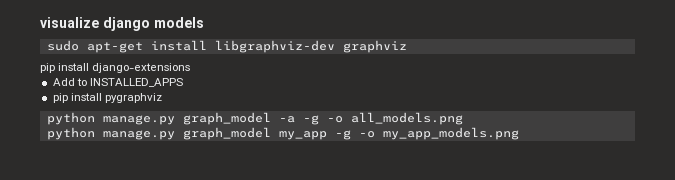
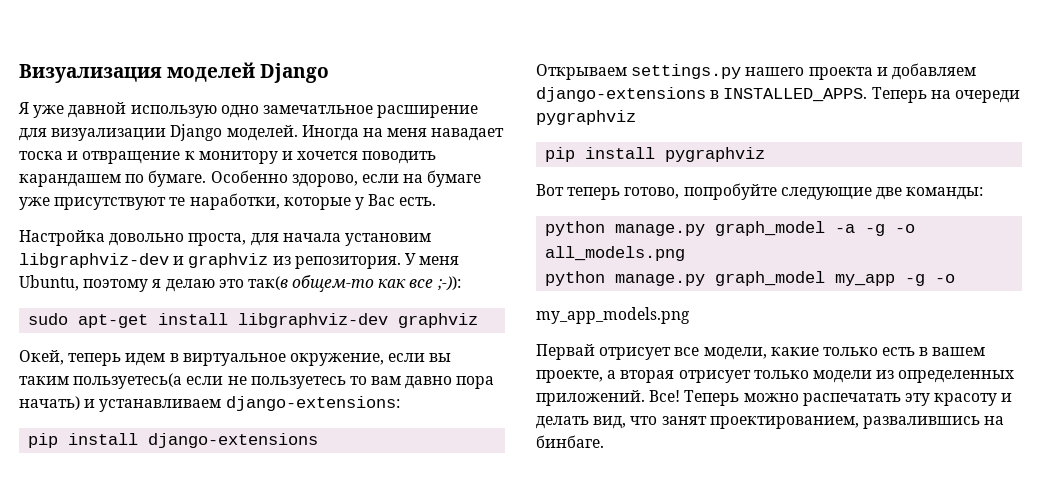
- visualize django models
+ Визуализация моделей Django
+ Я уже давной использую одно замечатльное расширение для визуализации Django моделей. Иногда на меня навадает тоска и отвращение к монитору и хочется поводить карандашем по бумаге. Особенно здорово, если на бумаге уже присутствуют те наработки, которые у Вас есть.
+ Настройка довольно проста, для начала установим libgraphviz-dev и graphviz из репозитория. У меня Ubuntu, поэтому я делаю это так(в общем-то как все ;-)):
+ Окей, теперь идем в виртуальное окружение, если вы таким пользуетесь(а если не пользуетесь то вам давно пора начать) и устанавливаем django-extensions:
  pip install django-extensions
- Add to INSTALLED_APPS
+ Открываем settings.py нашего проекта и добавляем django-extensions в INSTALLED_APPS. Теперь на очереди pygraphviz
  pip install pygraphviz
+ Вот теперь готово, попробуйте следующие две команды:
- python manage.py graph_model my_app -g -o my_app_models.png
+ python manage.py graph_model my_app -g -o
+ my_app_models.png
+ Первай отрисует все модели, какие только есть в вашем проекте, а вторая отрисует только модели из определенных приложений. Все! Теперь можно распечатать эту красоту и делать вид, что занят проектированием, развалившись на бинбаге.

